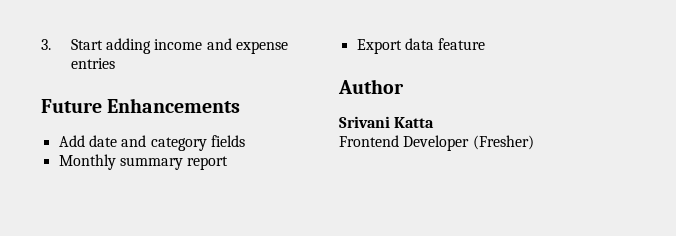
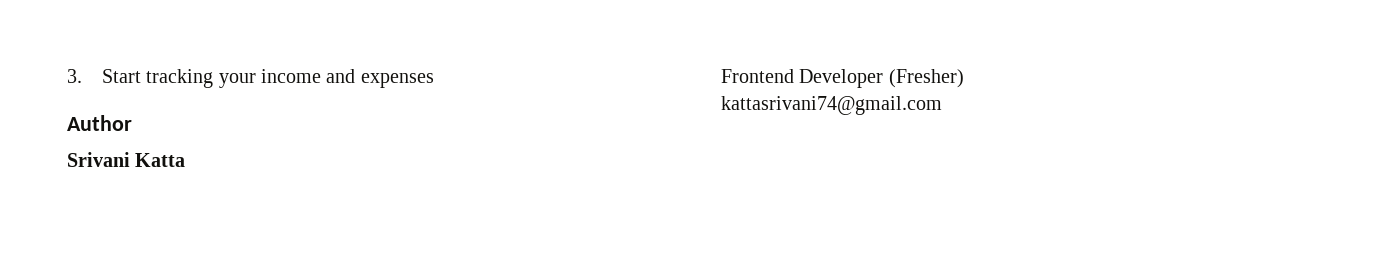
- 3. Start adding income and expense entries
- Future Enhancements
- Add date and category fields
- Monthly summary report
- Export data feature
+ 3. Start tracking your income and expenses
+ kattasrivani74@gmail.com

